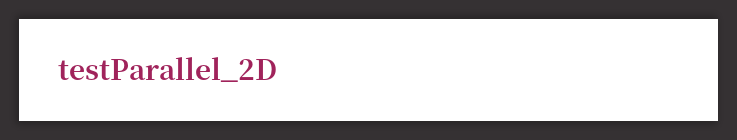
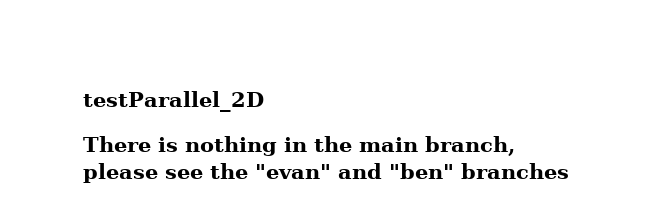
+ There is nothing in the main branch, please see the "evan" and "ben" branches

